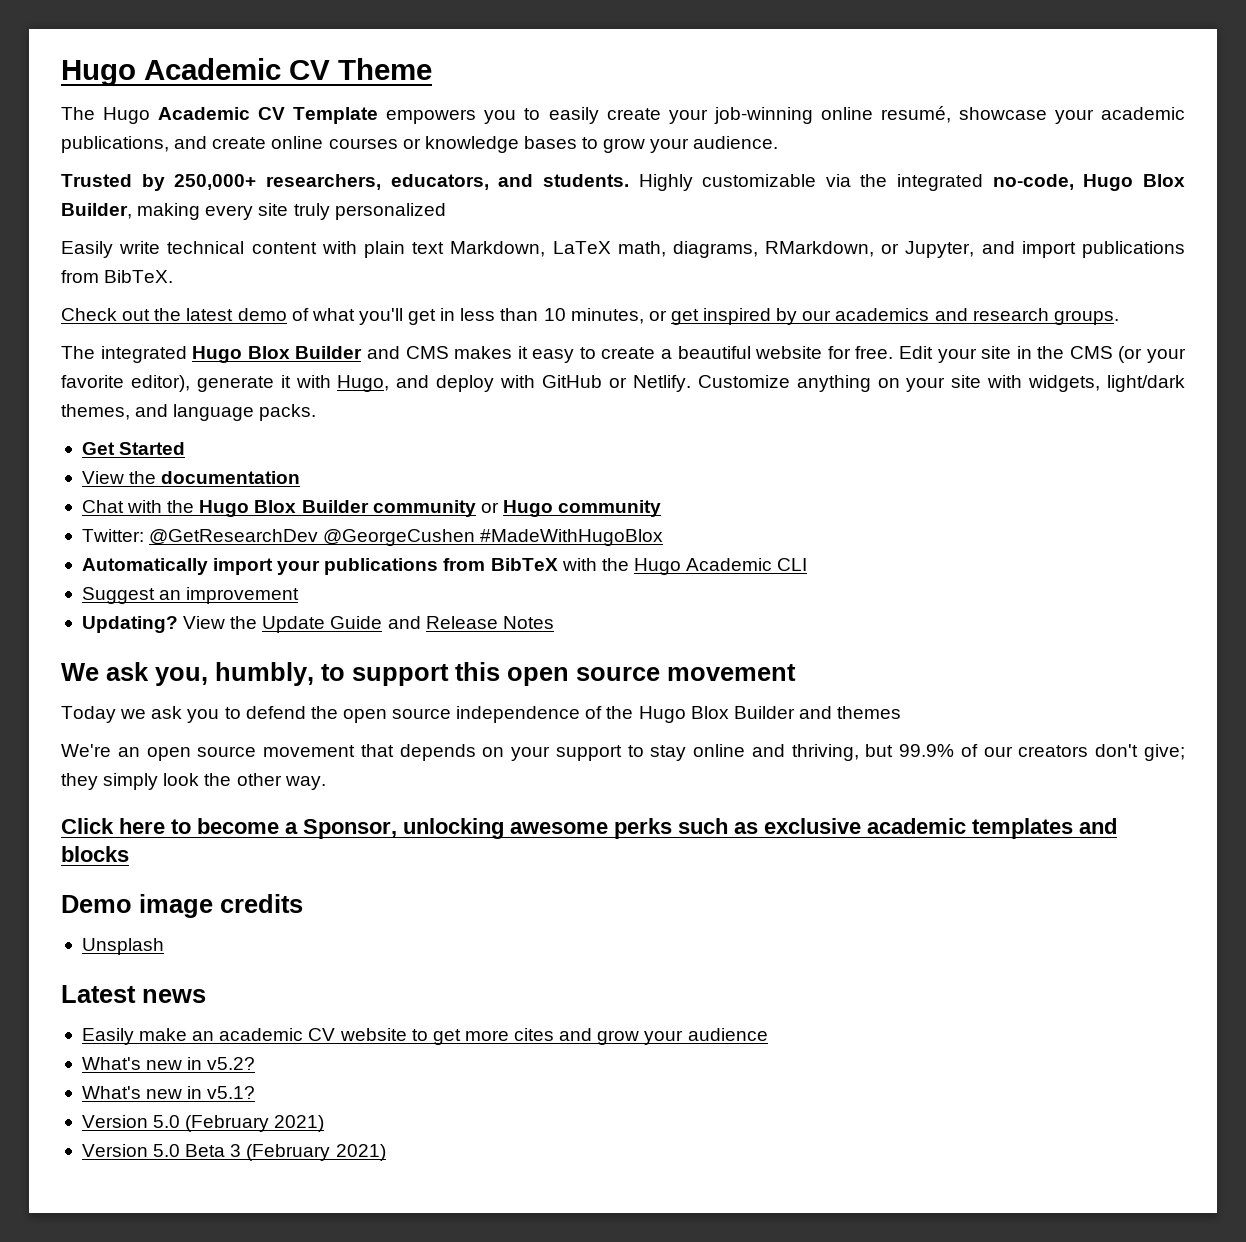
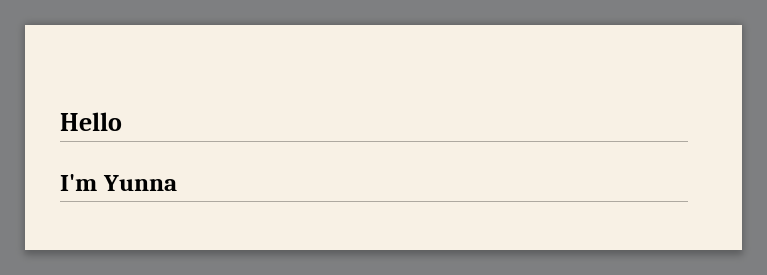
- Hugo Academic CV Theme
- The Hugo Academic CV Template empowers you to easily create your job-winning online resumé, showcase your academic publications, and create online courses or knowledge bases to grow your audience.
- Trusted by 250,000+ researchers, educators, and students. Highly customizable via the integrated no-code, Hugo Blox Builder, making every site truly personalized
- Easily write technical content with plain text Markdown, LaTeX math, diagrams, RMarkdown, or Jupyter, and import publications from BibTeX.
- Check out the latest demo of what you'll get in less than 10 minutes, or get inspired by our academics and research groups.
- The integrated Hugo Blox Builder and CMS makes it easy to create a beautiful website for free. Edit your site in the CMS (or your favorite editor), generate it with Hugo, and deploy with GitHub or Netlify. Customize anything on your site with widgets, light/dark themes, and language packs.
- Get Started
- View the documentation
- Chat with the Hugo Blox Builder community or Hugo community
- Twitter: @GetResearchDev @GeorgeCushen #MadeWithHugoBlox
- Automatically import your publications from BibTeX with the Hugo Academic CLI
- Suggest an improvement
- Updating? View the Update Guide and Release Notes
- We ask you, humbly, to support this open source movement
- Today we ask you to defend the open source independence of the Hugo Blox Builder and themes
- We're an open source movement that depends on your support to stay online and thriving, but 99.9% of our creators don't give; they simply look the other way.
- Click here to become a Sponsor, unlocking awesome perks such as exclusive academic templates and blocks
- Demo image credits
- Unsplash
- Latest news
- Easily make an academic CV website to get more cites and grow your audience
- What's new in v5.2?
- What's new in v5.1?
- Version 5.0 (February 2021)
- Version 5.0 Beta 3 (February 2021)
+ Hello
+ I'm Yunna

